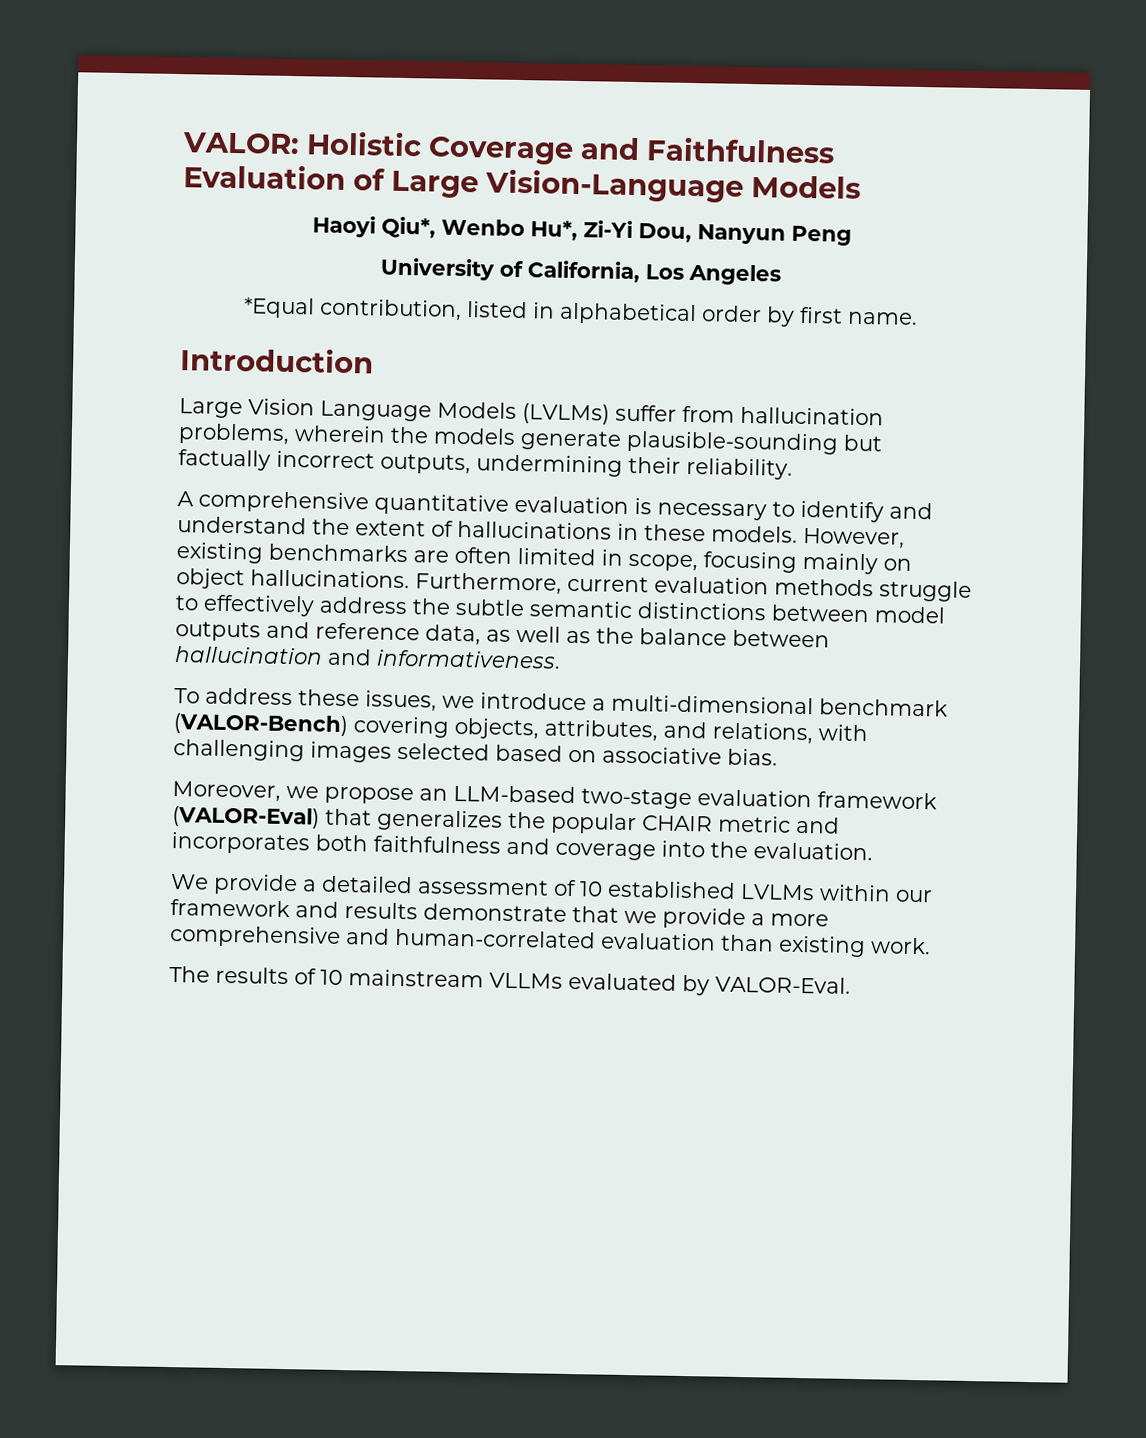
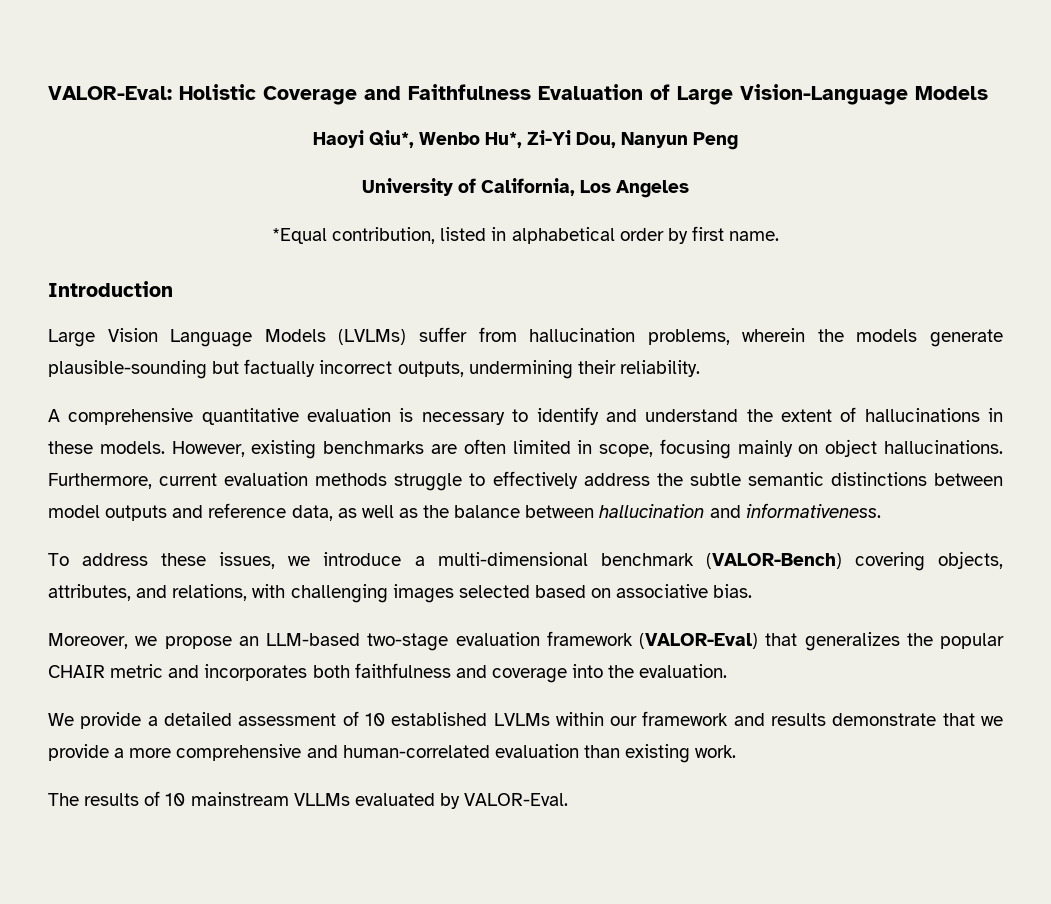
- VALOR: Holistic Coverage and Faithfulness Evaluation of Large Vision-Language Models
+ VALOR-Eval: Holistic Coverage and Faithfulness Evaluation of Large Vision-Language Models

